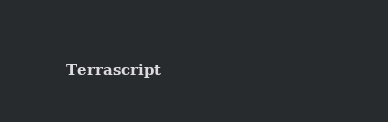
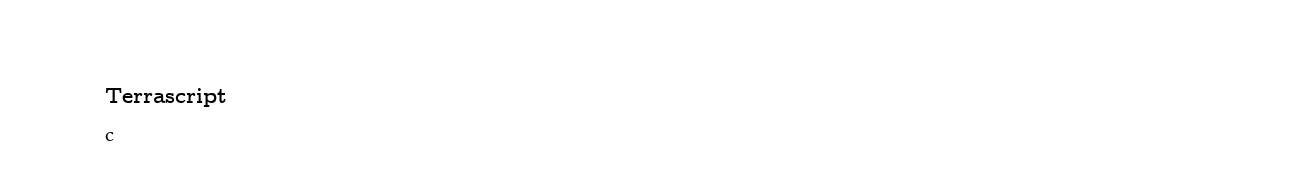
+ c

